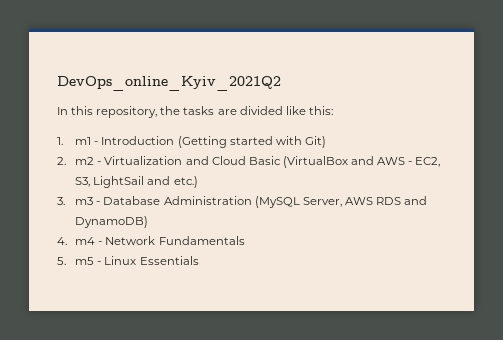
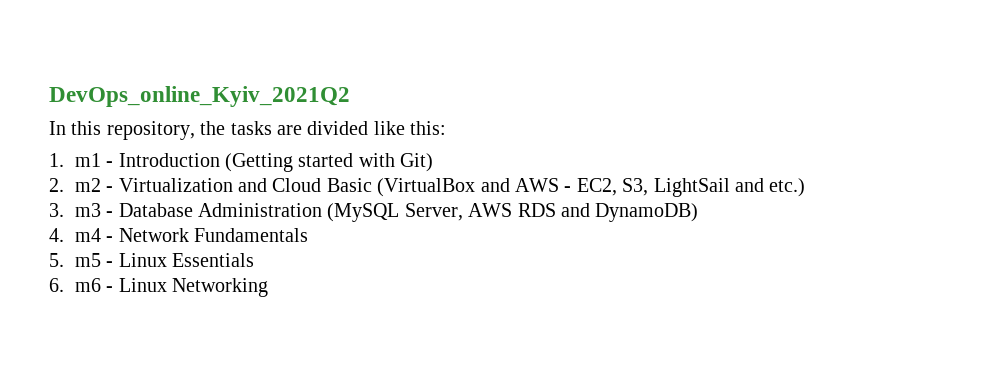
+ 6. m6 - Linux Networking

